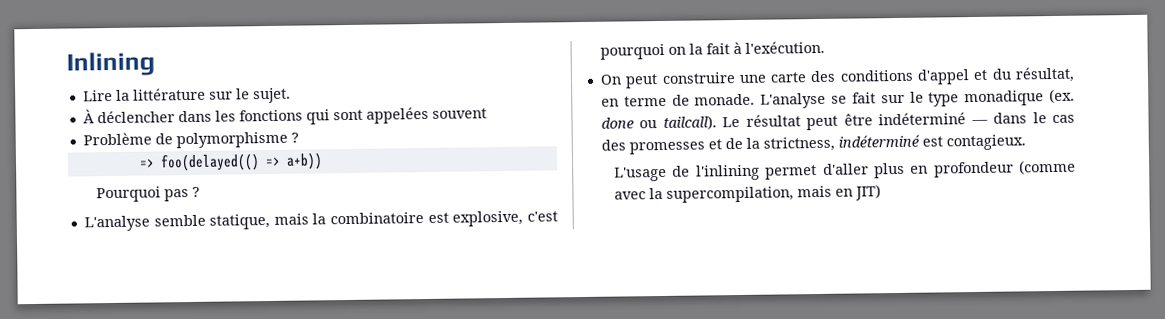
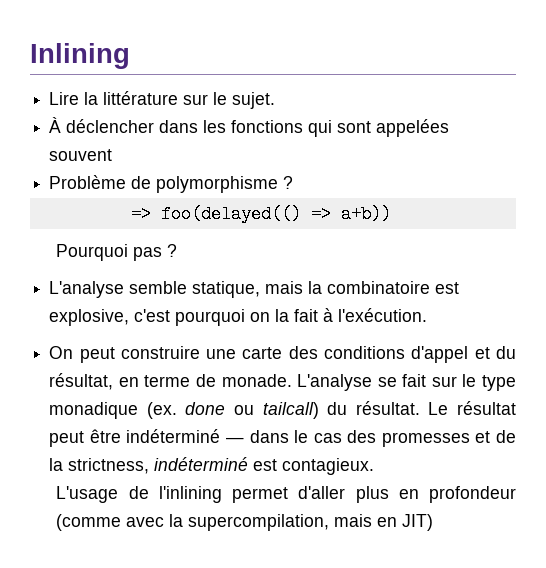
- L'analyse se fait sur le type monadique (ex. done ou tailcall).
+ L'analyse se fait sur le type monadique (ex. done ou tailcall) du résultat.

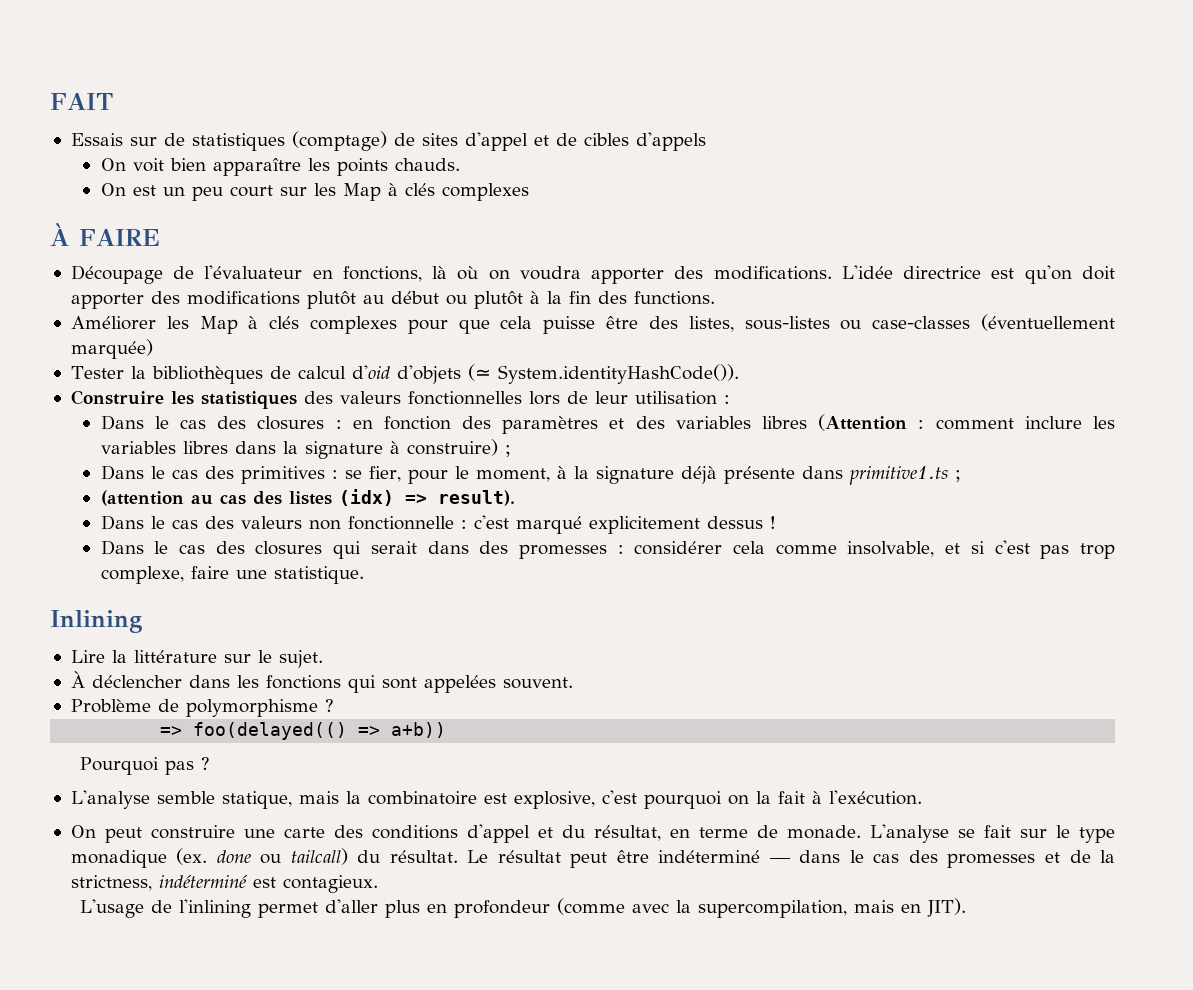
+ FAIT
+ Essais sur de statistiques (comptage) de sites d'appel et de cibles d'appels
+ On voit bien apparaître les points chauds.
+ On est un peu court sur les Map à clés complexes
+ À FAIRE
+ Découpage de l'évaluateur en fonctions, là où on voudra apporter des modifications. L'idée directrice est qu'on doit apporter des modifications plutôt au début ou plutôt à la fin des functions.
+ Améliorer les Map à clés complexes pour que cela puisse être des listes, sous-listes ou case-classes (éventuellement marquée)
+ Tester la bibliothèques de calcul d'oid d'objets (≃ System.identityHashCode()).
+ Construire les statistiques des valeurs fonctionnelles lors de leur utilisation :
+ Dans le cas des closures : en fonction des paramètres et des variables libres (Attention : comment inclure les variables libres dans la signature à construire) ;
+ Dans le cas des primitives : se fier, pour le moment, à la signature déjà présente dans primitive1.ts ;
+ (attention au cas des listes (idx) => result).
+ Dans le cas des valeurs non fonctionnelle : c'est marqué explicitement dessus !
+ Dans le cas des closures qui serait dans des promesses : considérer cela comme insolvable, et si c'est pas trop complexe, faire une statistique.
- À déclencher dans les fonctions qui sont appelées souvent
+ À déclencher dans les fonctions qui sont appelées souvent.
- L'usage de l'inlining permet d'aller plus en profondeur (comme avec la supercompilation, mais en JIT)
+ L'usage de l'inlining permet d'aller plus en profondeur (comme avec la supercompilation, mais en JIT).

